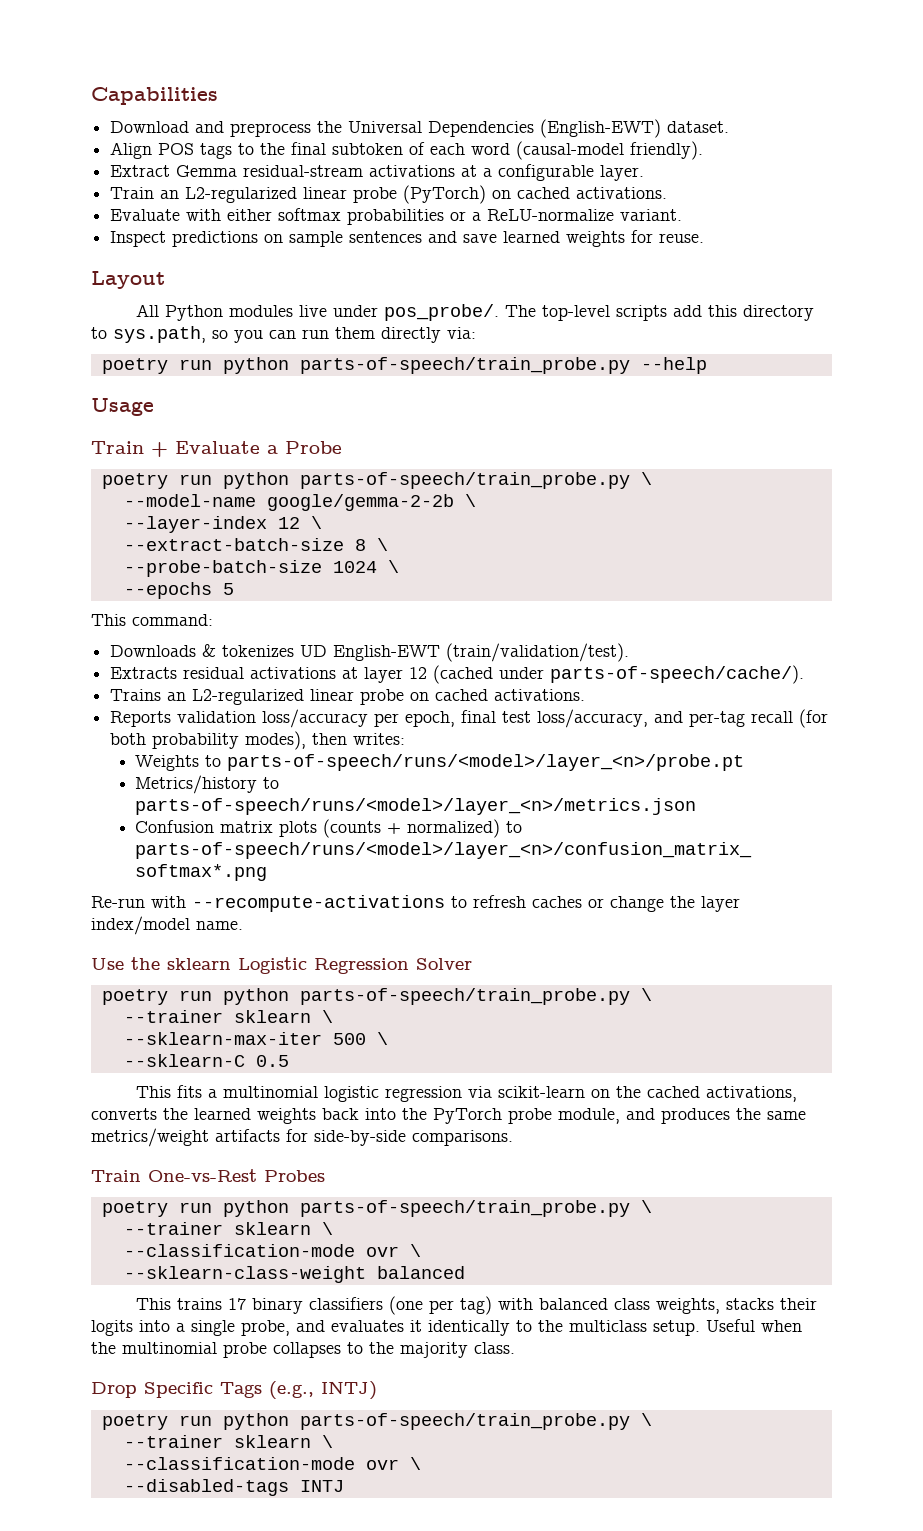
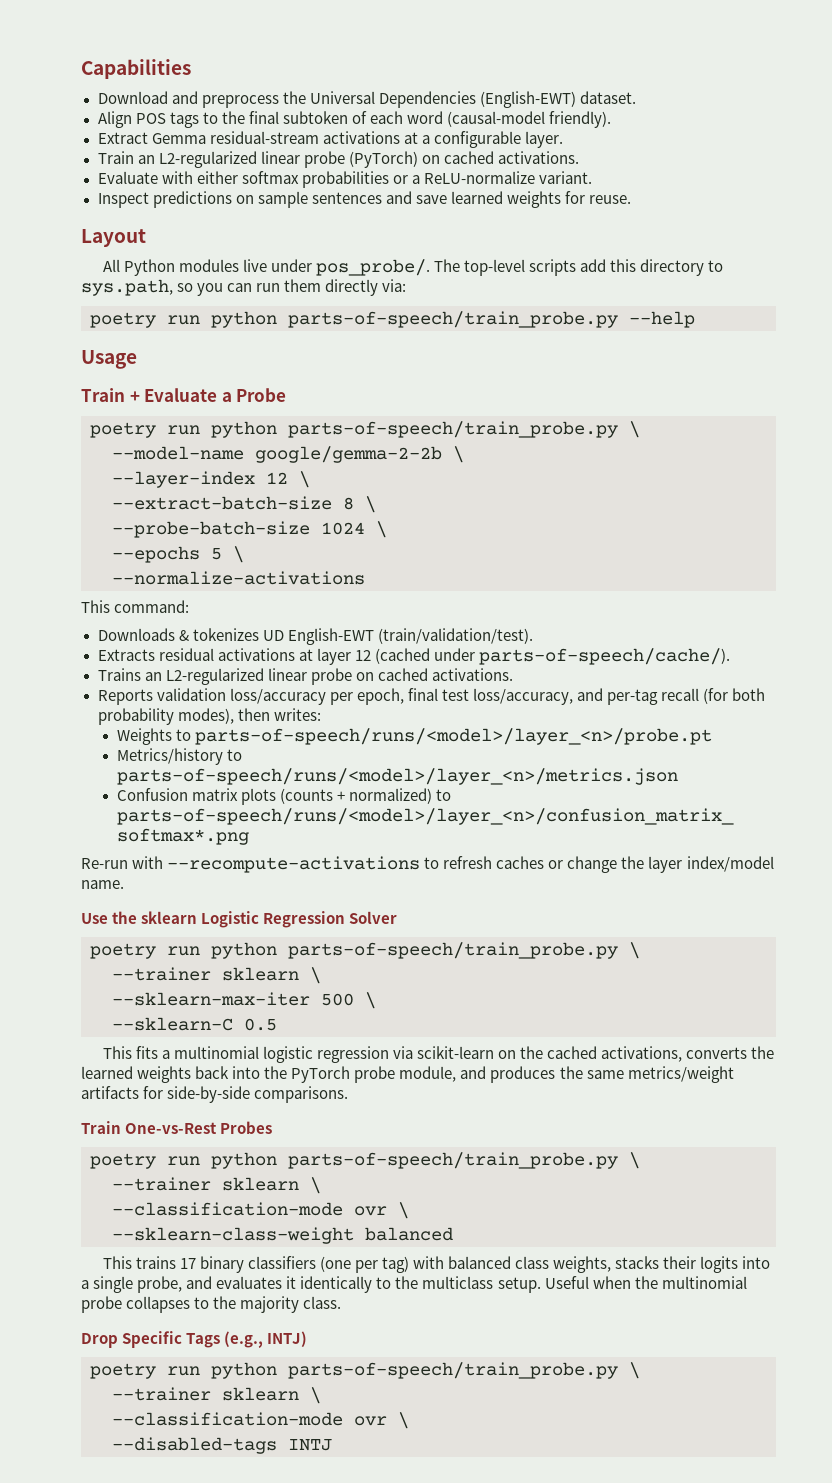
- --epochs 5
+ --epochs 5 \
+ --normalize-activations

